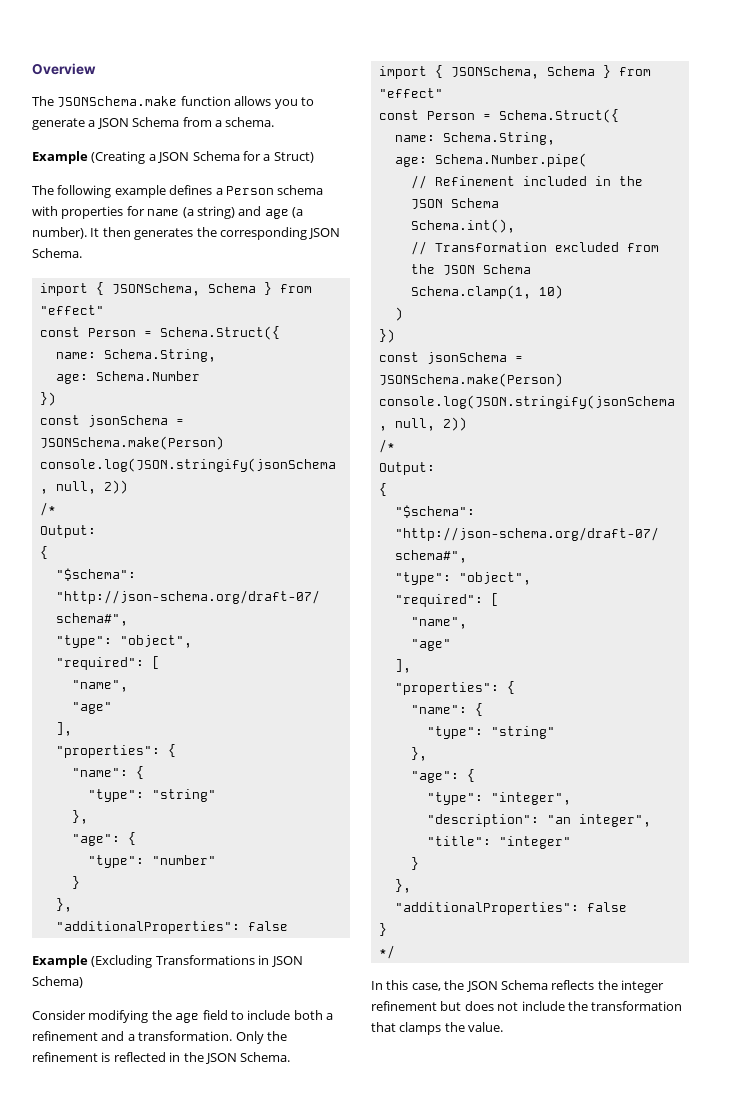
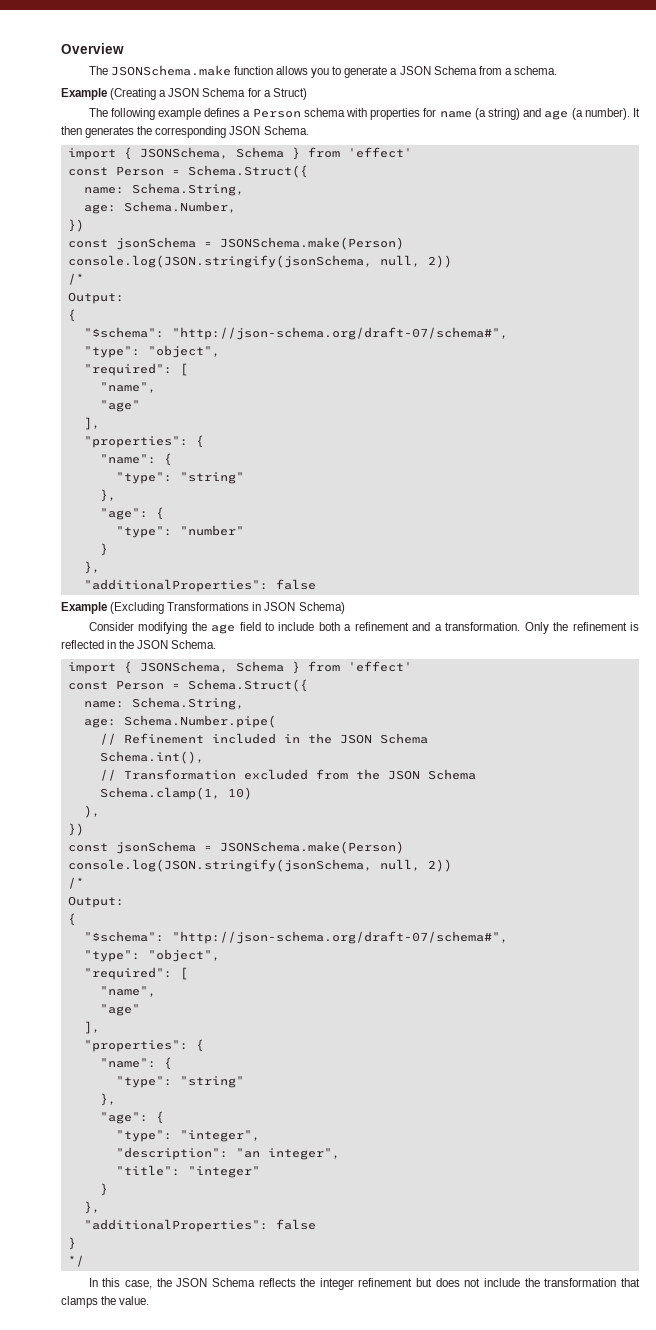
  It then generates the corresponding JSON Schema.
- import { JSONSchema, Schema } from "effect"
+ import { JSONSchema, Schema } from 'effect'
  const Person = Schema.Struct({
  name: Schema.String,
- age: Schema.Number
+ age: Schema.Number,
  Only the refinement is reflected in the JSON Schema.
- import { JSONSchema, Schema } from "effect"
+ import { JSONSchema, Schema } from 'effect'
- )
+ ),

